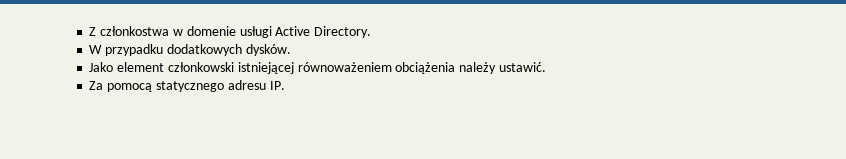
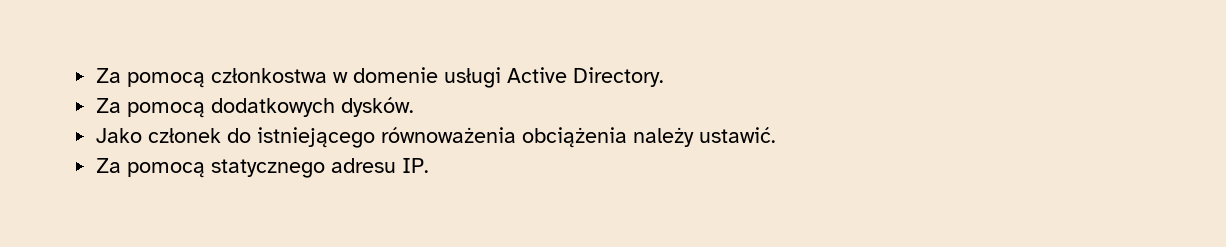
- Z członkostwa w domenie usługi Active Directory.
+ Za pomocą członkostwa w domenie usługi Active Directory.
- W przypadku dodatkowych dysków.
+ Za pomocą dodatkowych dysków.
- Jako element członkowski istniejącej równoważeniem obciążenia należy ustawić.
+ Jako członek do istniejącego równoważenia obciążenia należy ustawić.

